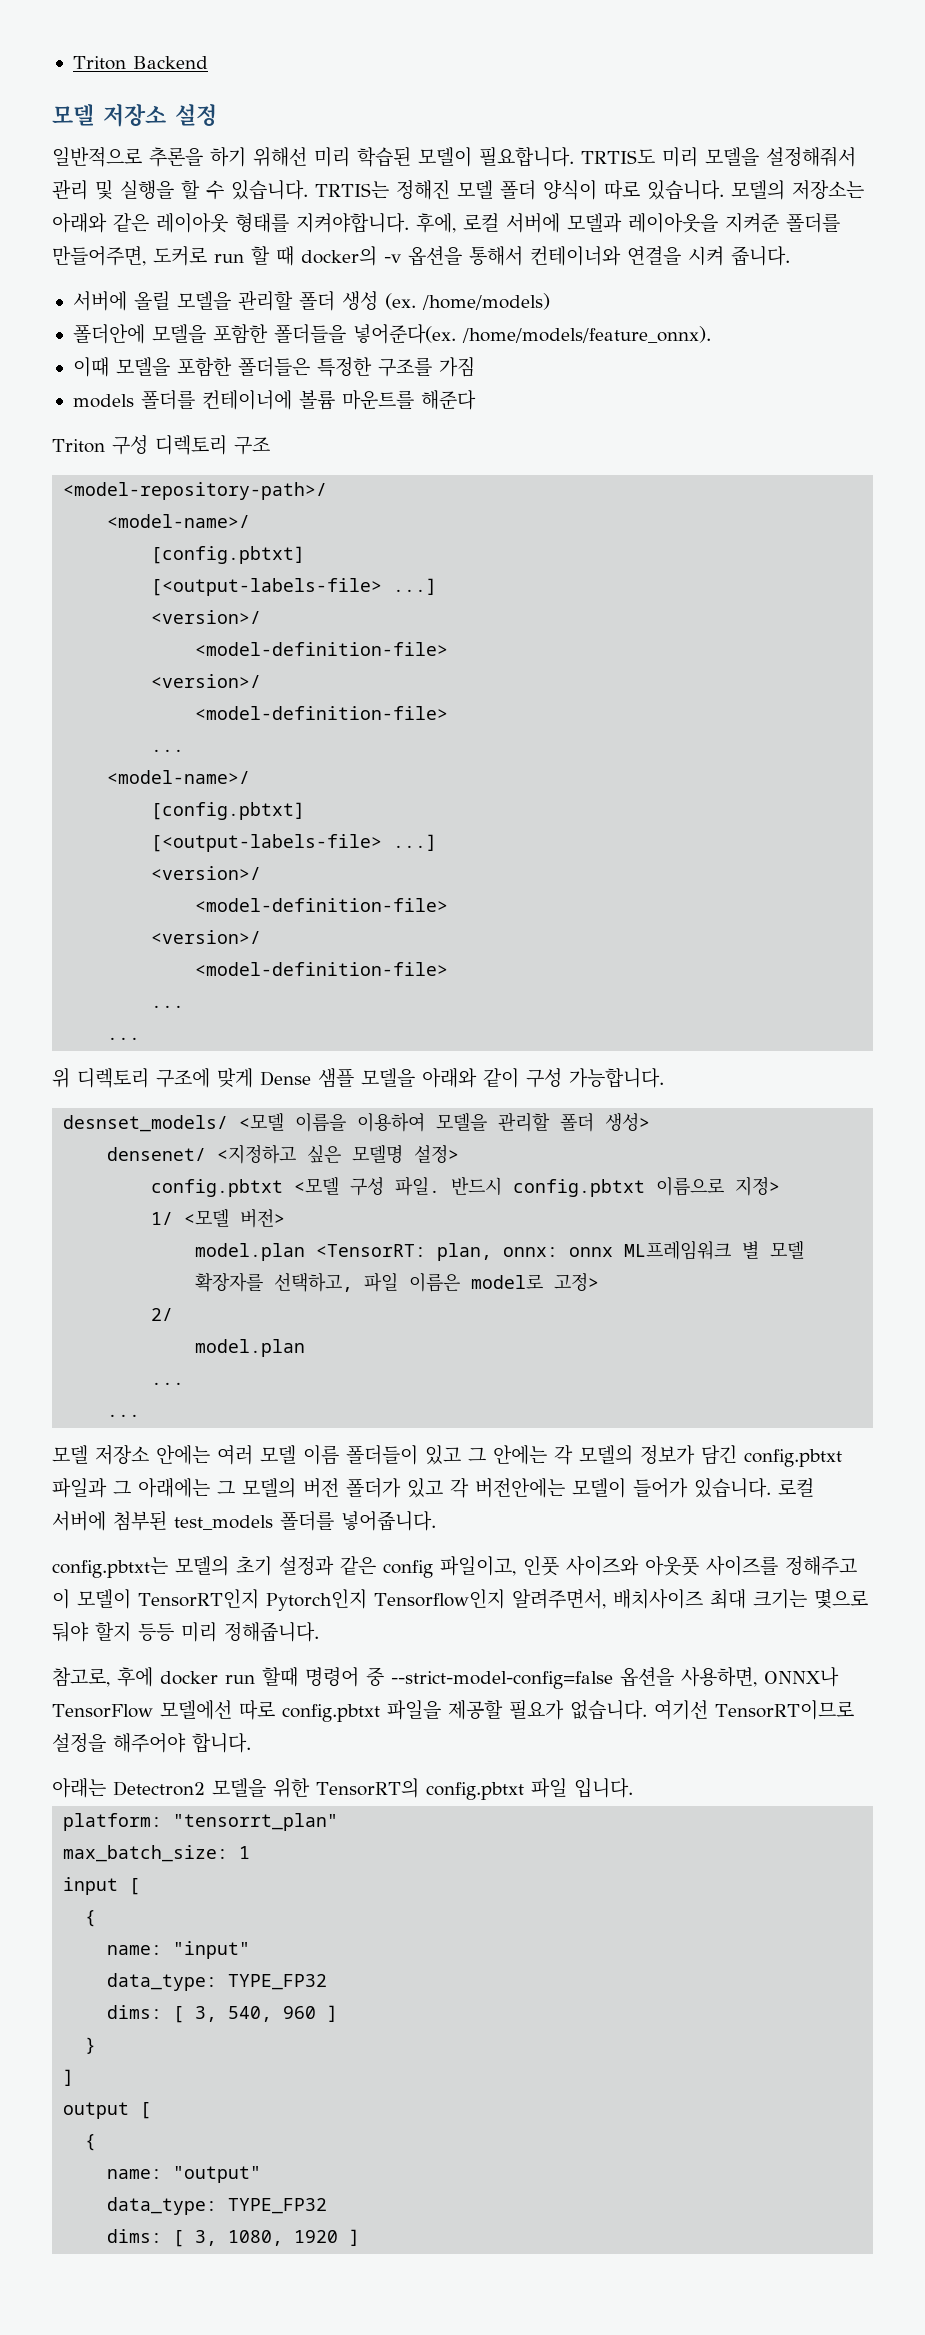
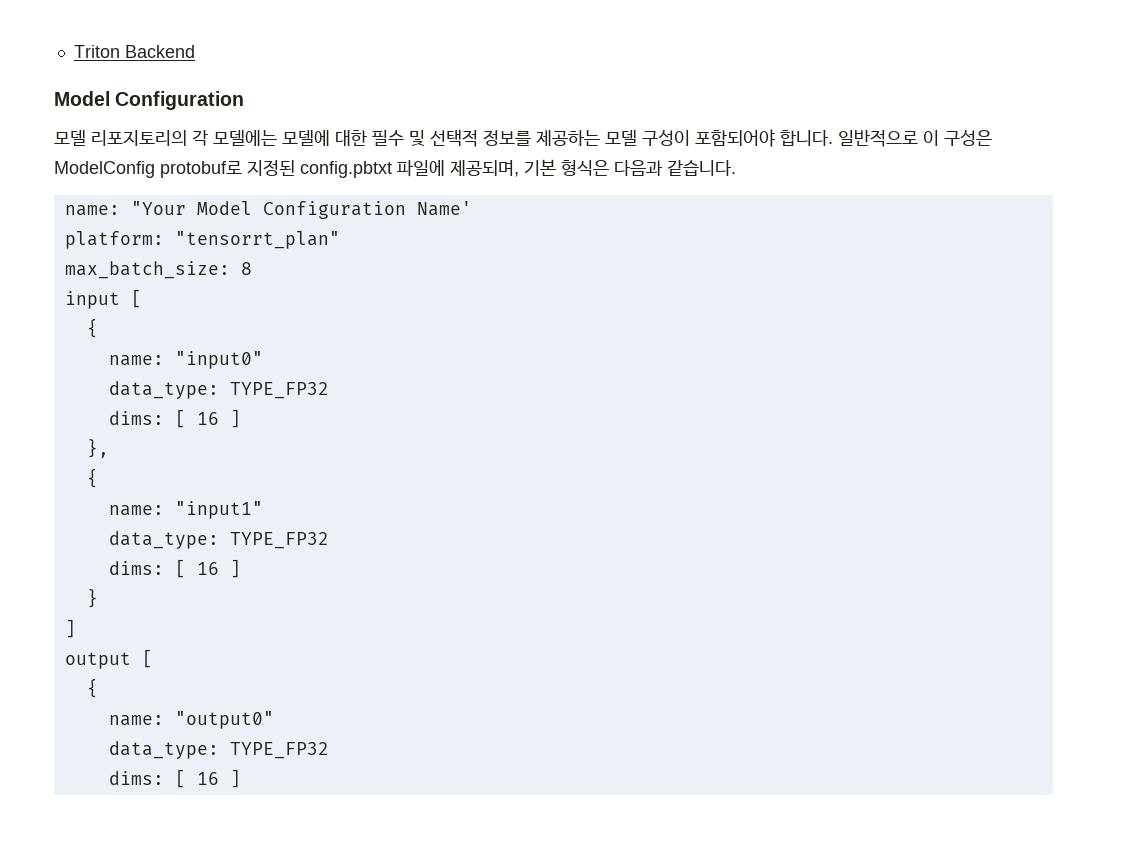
  Triton Backend
- 모델 저장소 설정
- 일반적으로 추론을 하기 위해선 미리 학습된 모델이 필요합니다. TRTIS도 미리 모델을 설정해줘서 관리 및 실행을 할 수 있습니다. TRTIS는 정해진 모델 폴더 양식이 따로 있습니다. 모델의 저장소는 아래와 같은 레이아웃 형태를 지켜야합니다. 후에, 로컬 서버에 모델과 레이아웃을 지켜준 폴더를 만들어주면, 도커로 run 할 때 docker의 -v 옵션을 통해서 컨테이너와 연결을 시켜 줍니다.
- 서버에 올릴 모델을 관리할 폴더 생성 (ex. /home/models)
- 폴더안에 모델을 포함한 폴더들을 넣어준다(ex. /home/models/feature_onnx).
- 이때 모델을 포함한 폴더들은 특정한 구조를 가짐
- models 폴더를 컨테이너에 볼륨 마운트를 해준다
- Triton 구성 디렉토리 구조
- <model-repository-path>/
- <model-name>/
- [config.pbtxt]
- [<output-labels-file> ...]
- <version>/
- <model-definition-file>
- <version>/
- <model-definition-file>
- ...
- <model-name>/
- [config.pbtxt]
- [<output-labels-file> ...]
- <version>/
- <model-definition-file>
- <version>/
- <model-definition-file>
- ...
- ...
- 위 디렉토리 구조에 맞게 Dense 샘플 모델을 아래와 같이 구성 가능합니다.
- desnset_models/ <모델 이름을 이용하여 모델을 관리할 폴더 생성>
- densenet/ <지정하고 싶은 모델명 설정>
- config.pbtxt <모델 구성 파일. 반드시 config.pbtxt 이름으로 지정>
- 1/ <모델 버전>
- model.plan <TensorRT: plan, onnx: onnx ML프레임워크 별 모델 확장자를 선택하고, 파일 이름은 model로 고정>
- 2/
- model.plan
- ...
- ...
- 모델 저장소 안에는 여러 모델 이름 폴더들이 있고 그 안에는 각 모델의 정보가 담긴 config.pbtxt 파일과 그 아래에는 그 모델의 버전 폴더가 있고 각 버전안에는 모델이 들어가 있습니다. 로컬 서버에 첨부된 test_models 폴더를 넣어줍니다.
- config.pbtxt는 모델의 초기 설정과 같은 config 파일이고, 인풋 사이즈와 아웃풋 사이즈를 정해주고 이 모델이 TensorRT인지 Pytorch인지 Tensorflow인지 알려주면서, 배치사이즈 최대 크기는 몇으로 둬야 할지 등등 미리 정해줍니다.
- 참고로, 후에 docker run 할때 명령어 중 --strict-model-config=false 옵션을 사용하면, ONNX나 TensorFlow 모델에선 따로 config.pbtxt 파일을 제공할 필요가 없습니다. 여기선 TensorRT이므로 설정을 해주어야 합니다.
- 아래는 Detectron2 모델을 위한 TensorRT의 config.pbtxt 파일 입니다.
+ Model Configuration
+ 모델 리포지토리의 각 모델에는 모델에 대한 필수 및 선택적 정보를 제공하는 모델 구성이 포함되어야 합니다. 일반적으로 이 구성은 ModelConfig protobuf로 지정된 config.pbtxt 파일에 제공되며, 기본 형식은 다음과 같습니다.
+ name: "Your Model Configuration Name'
- max_batch_size: 1
+ max_batch_size: 8
- name: "input"
+ name: "input0"
  data_type: TYPE_FP32
- dims: [ 3, 540, 960 ]
+ dims: [ 16 ]
+ },
+ {
+ name: "input1"
+ data_type: TYPE_FP32
+ dims: [ 16 ]
- name: "output"
+ name: "output0"
  data_type: TYPE_FP32
- dims: [ 3, 1080, 1920 ]
+ dims: [ 16 ]

